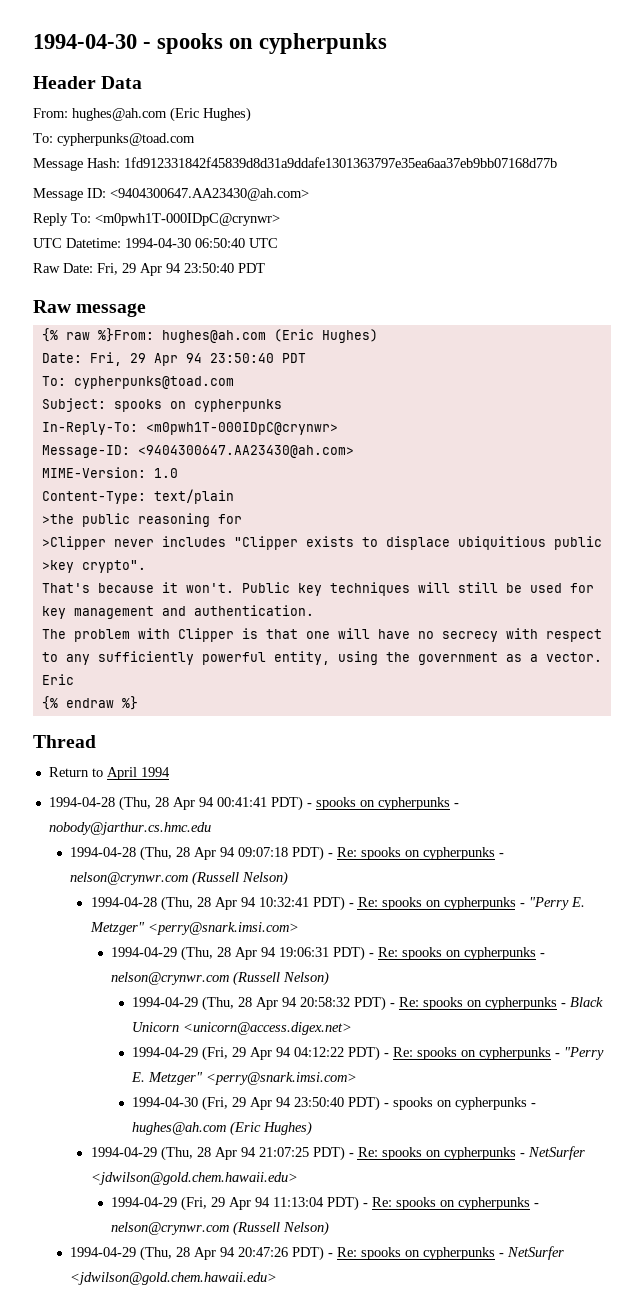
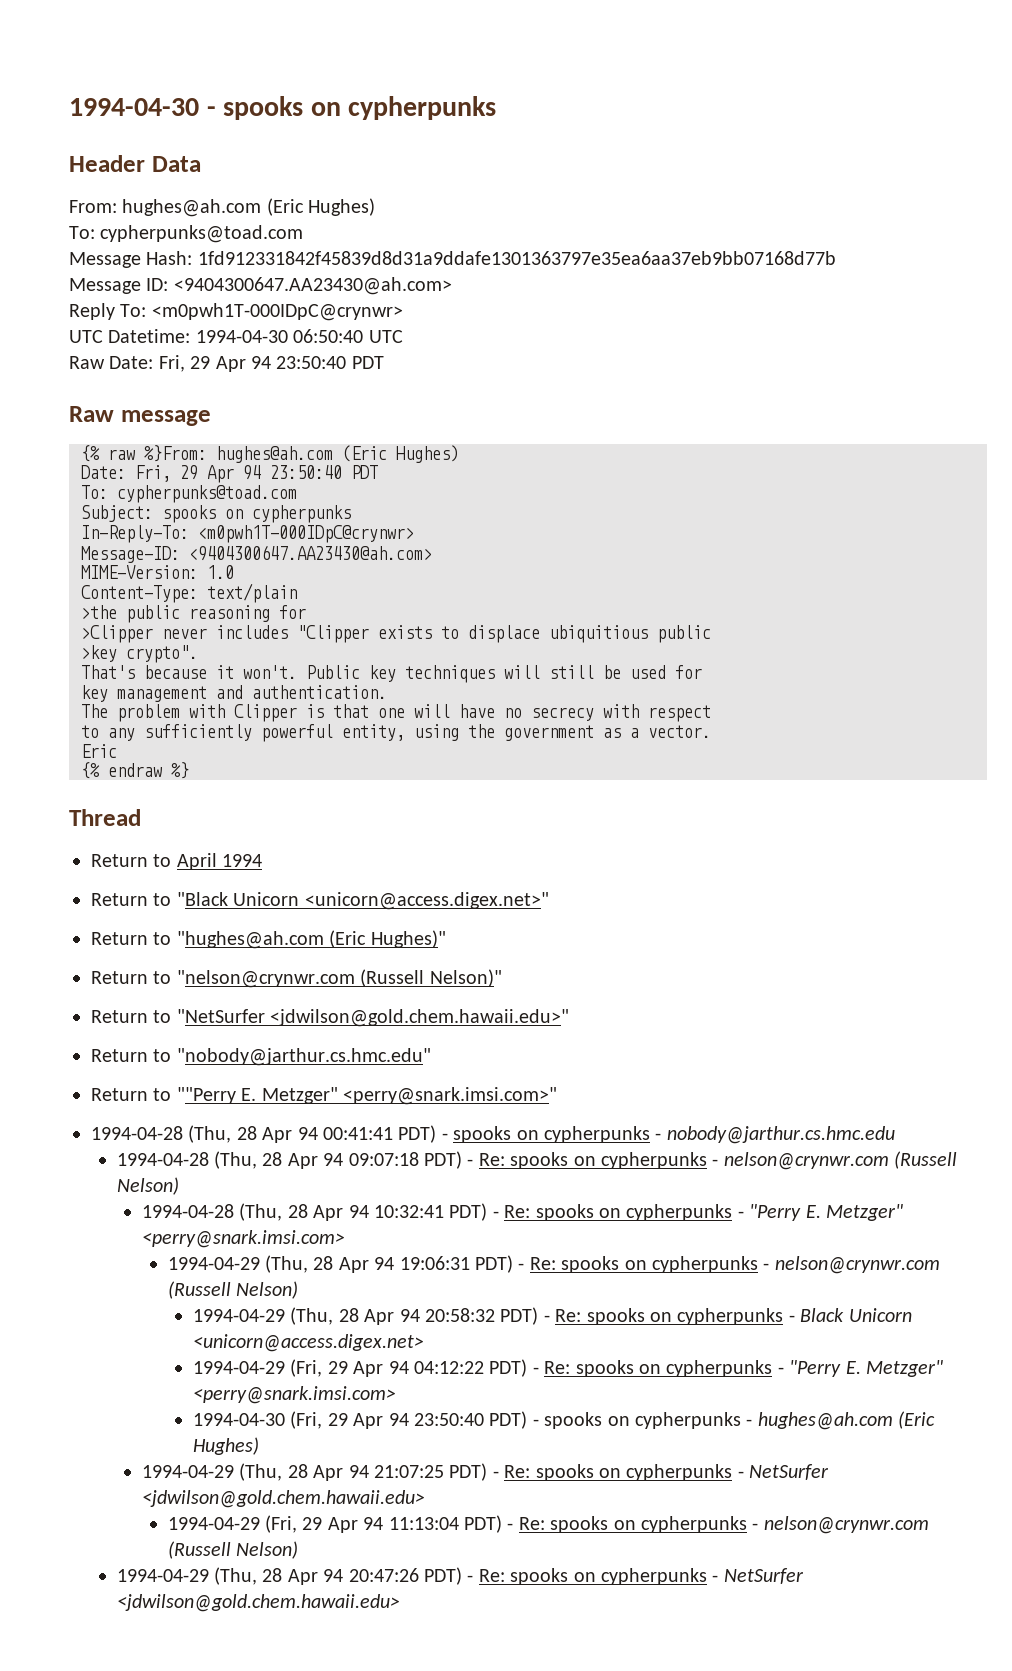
+ Return to "Black Unicorn <unicorn@access.digex.net>"
+ Return to "hughes@ah.com (Eric Hughes)"
+ Return to "nelson@crynwr.com (Russell Nelson)"
+ Return to "NetSurfer <jdwilson@gold.chem.hawaii.edu>"
+ Return to "nobody@jarthur.cs.hmc.edu"
+ Return to ""Perry E. Metzger" <perry@snark.imsi.com>"

